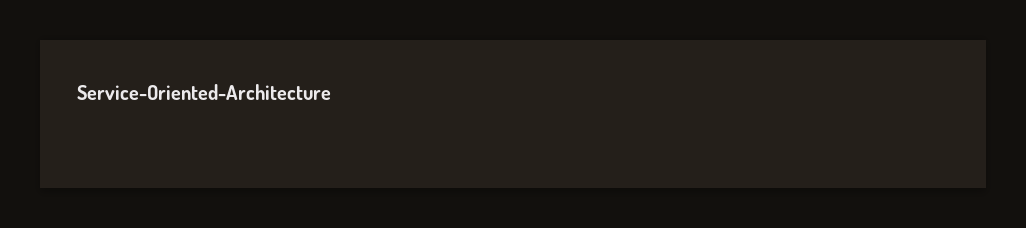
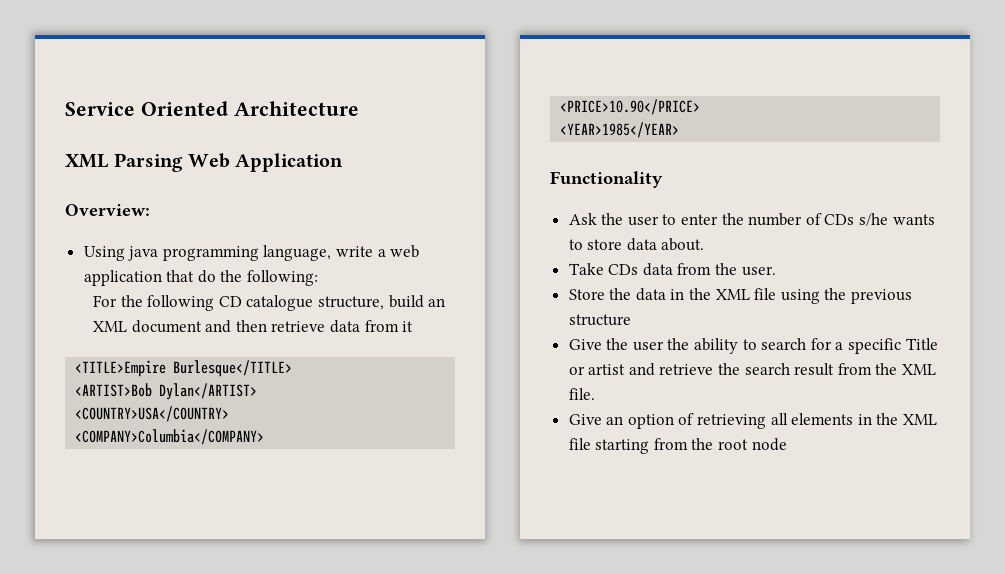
- Service-Oriented-Architecture
+ Service Oriented Architecture
+ XML Parsing Web Application
+ Overview:
+ Using java programming language, write a web application that do the following:
+ For the following CD catalogue structure, build an XML document and then retrieve data from it
+ <TITLE>Empire Burlesque</TITLE>
+ <ARTIST>Bob Dylan</ARTIST>
+ <COUNTRY>USA</COUNTRY>
+ <COMPANY>Columbia</COMPANY>
+ <PRICE>10.90</PRICE>
+ <YEAR>1985</YEAR>
+ Functionality
+ Ask the user to enter the number of CDs s/he wants to store data about.
+ Take CDs data from the user.
+ Store the data in the XML file using the previous structure
+ Give the user the ability to search for a specific Title or artist and retrieve the search result from the XML file.
+ Give an option of retrieving all elements in the XML file starting from the root node

